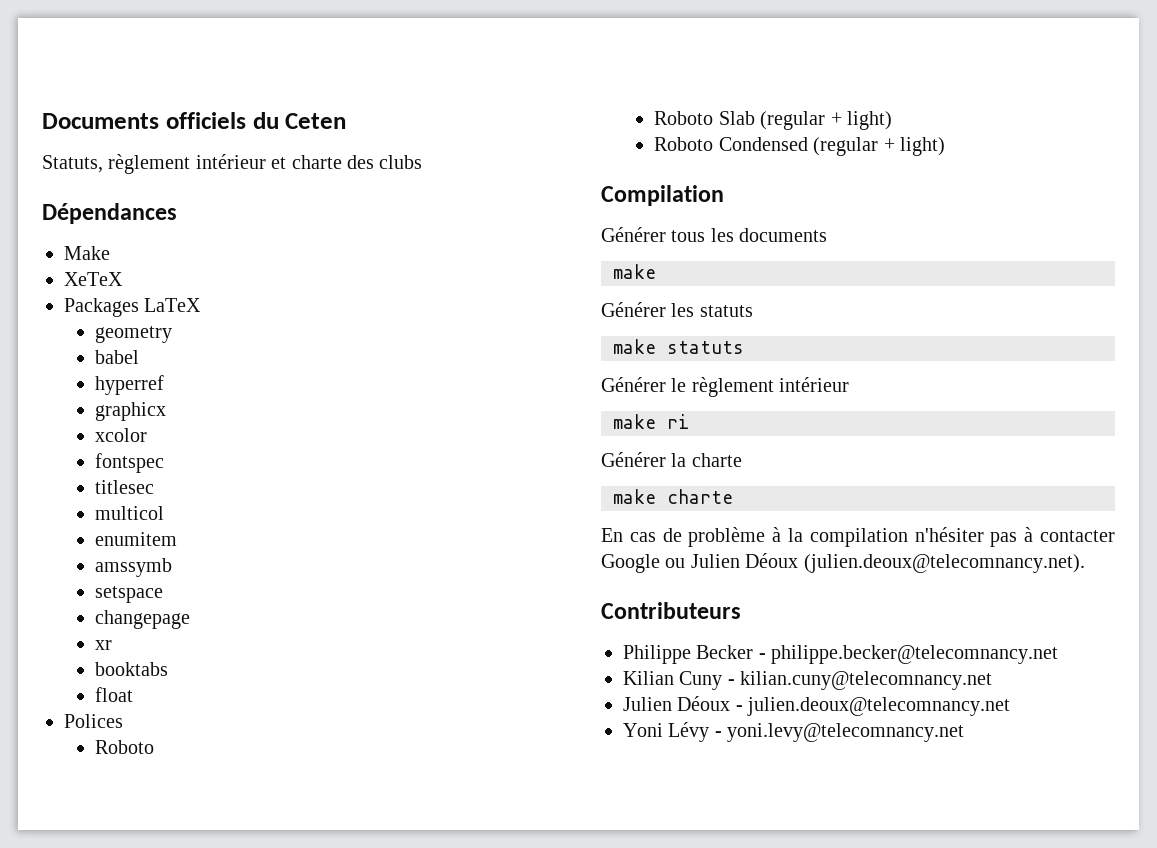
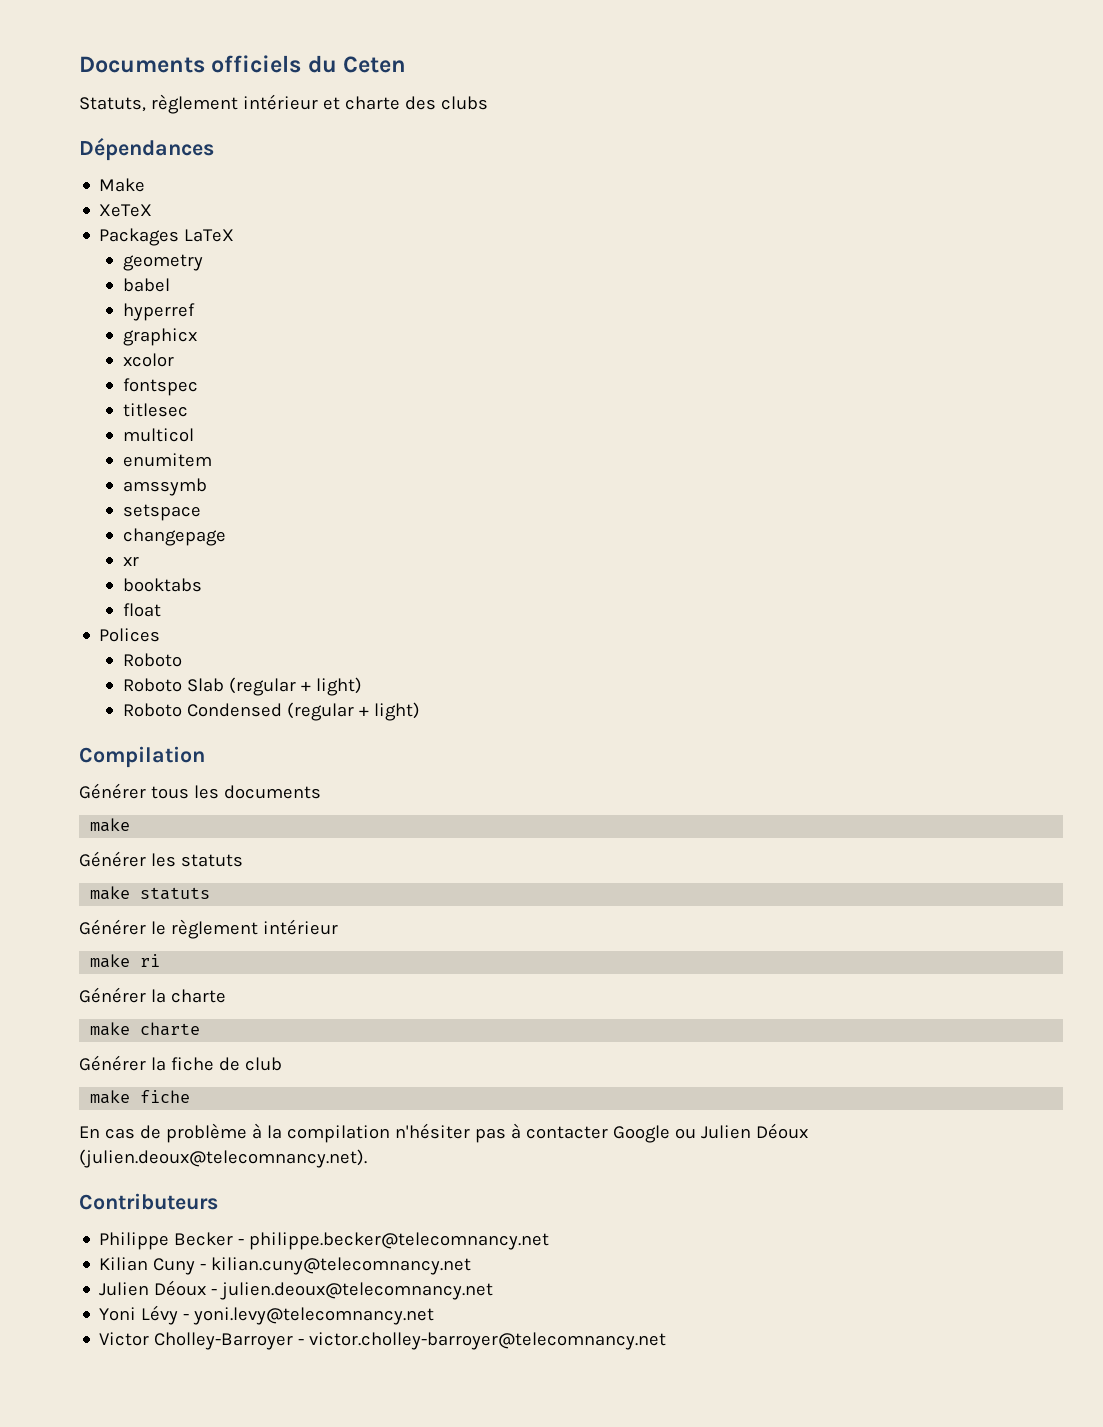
+ Générer la fiche de club
+ make fiche
+ Victor Cholley-Barroyer - victor.cholley-barroyer@telecomnancy.net

